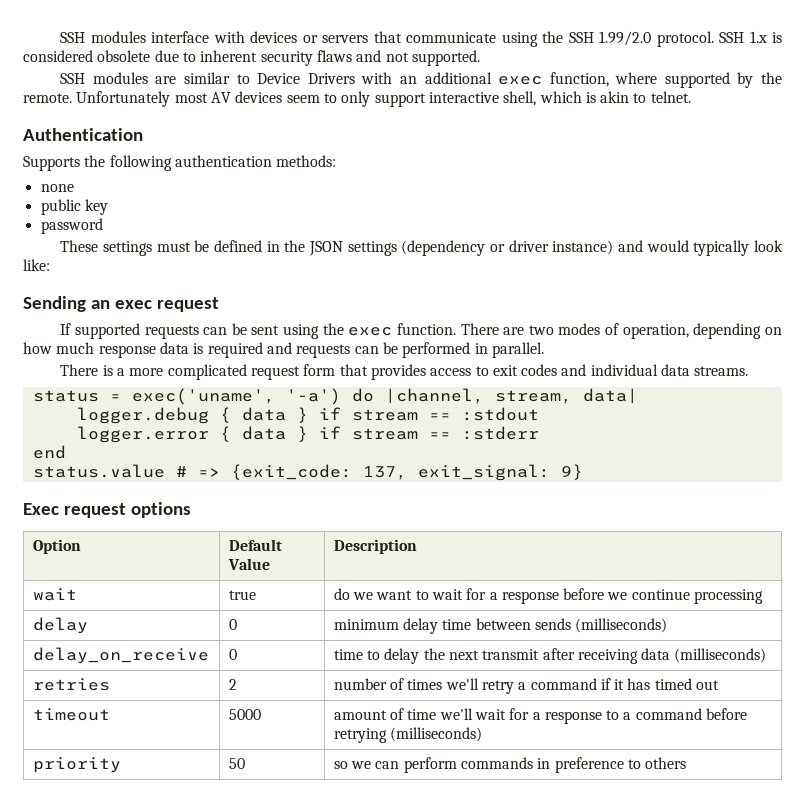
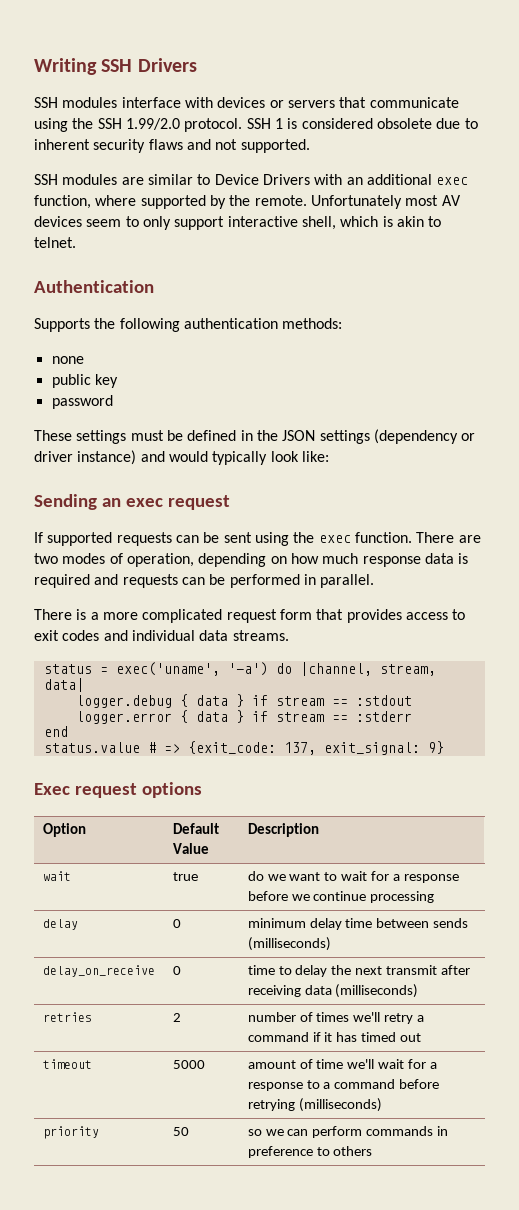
+ Writing SSH Drivers
- SSH 1.x is considered obsolete due to inherent security flaws and not supported.
+ SSH 1 is considered obsolete due to inherent security flaws and not supported.

